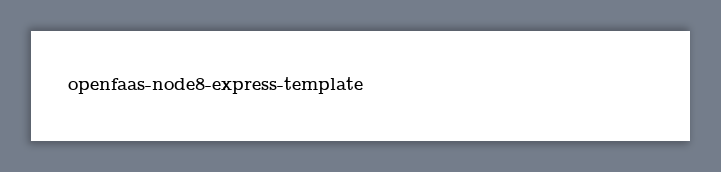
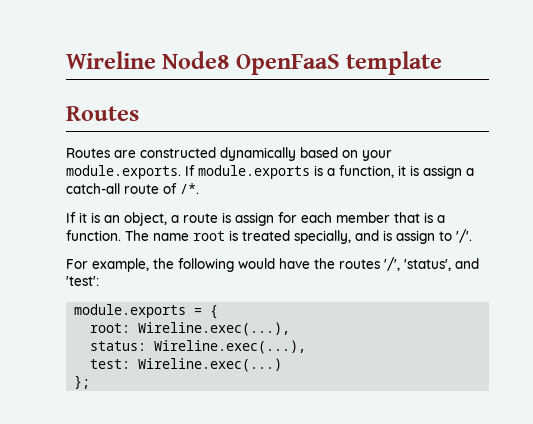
- openfaas-node8-express-template
+ Wireline Node8 OpenFaaS template
+ Routes
+ Routes are constructed dynamically based on your module.exports. If module.exports is a function, it is assign a catch-all route of /*.
+ If it is an object, a route is assign for each member that is a function. The name root is treated specially, and is assign to '/'.
+ For example, the following would have the routes '/', 'status', and 'test':
+ module.exports = {
+ root: Wireline.exec(...),
+ status: Wireline.exec(...),
+ test: Wireline.exec(...)
+ };

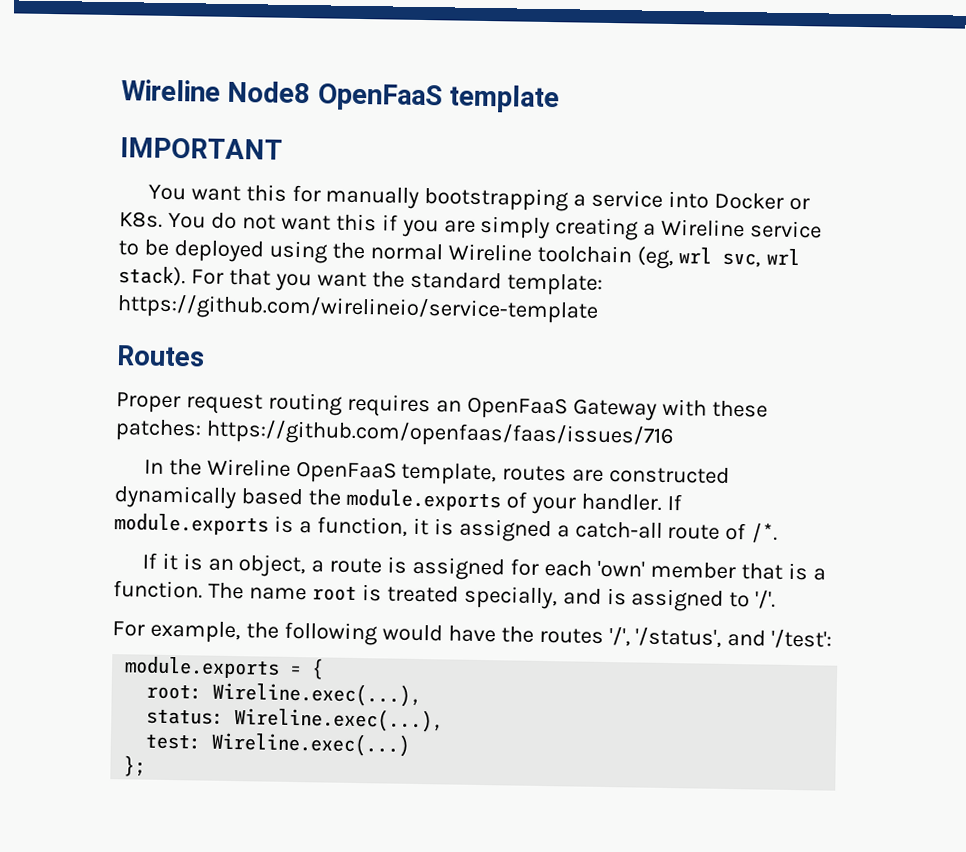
  Wireline Node8 OpenFaaS template
+ IMPORTANT
+ You want this for manually bootstrapping a service into Docker or K8s. You do not want this if you are simply creating a Wireline service to be deployed using the normal Wireline toolchain (eg, wrl svc, wrl stack). For that you want the standard template: https://github.com/wirelineio/service-template
  Routes
- Routes are constructed dynamically based on your module.exports. If module.exports is a function, it is assign a catch-all route of /*.
+ Proper request routing requires an OpenFaaS Gateway with these patches: https://github.com/openfaas/faas/issues/716
+ In the Wireline OpenFaaS template, routes are constructed dynamically based the module.exports of your handler. If module.exports is a function, it is assigned a catch-all route of /*.
- If it is an object, a route is assign for each member that is a function.
+ If it is an object, a route is assigned for each 'own' member that is a function.
- The name root is treated specially, and is assign to '/'.
+ The name root is treated specially, and is assigned to '/'.
- For example, the following would have the routes '/', 'status', and 'test':
+ For example, the following would have the routes '/', '/status', and '/test':

